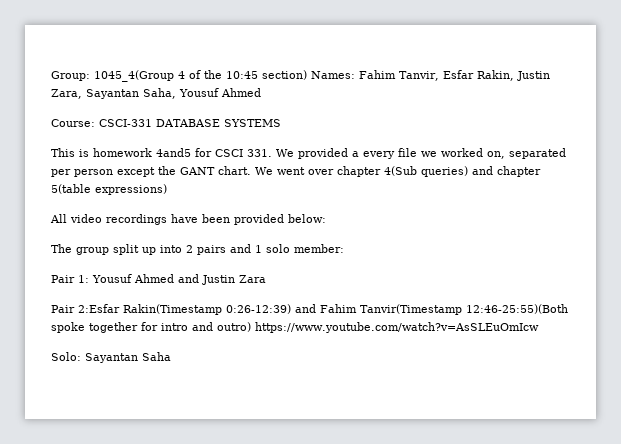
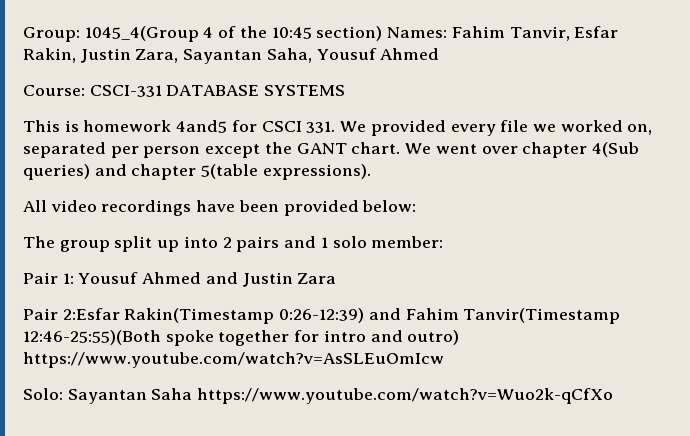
- This is homework 4and5 for CSCI 331. We provided a every file we worked on, separated per person except the GANT chart.
+ This is homework 4and5 for CSCI 331. We provided every file we worked on, separated per person except the GANT chart.
- We went over chapter 4(Sub queries) and chapter 5(table expressions)
+ We went over chapter 4(Sub queries) and chapter 5(table expressions).
- Solo: Sayantan Saha
+ Solo: Sayantan Saha https://www.youtube.com/watch?v=Wuo2k-qCfXo

